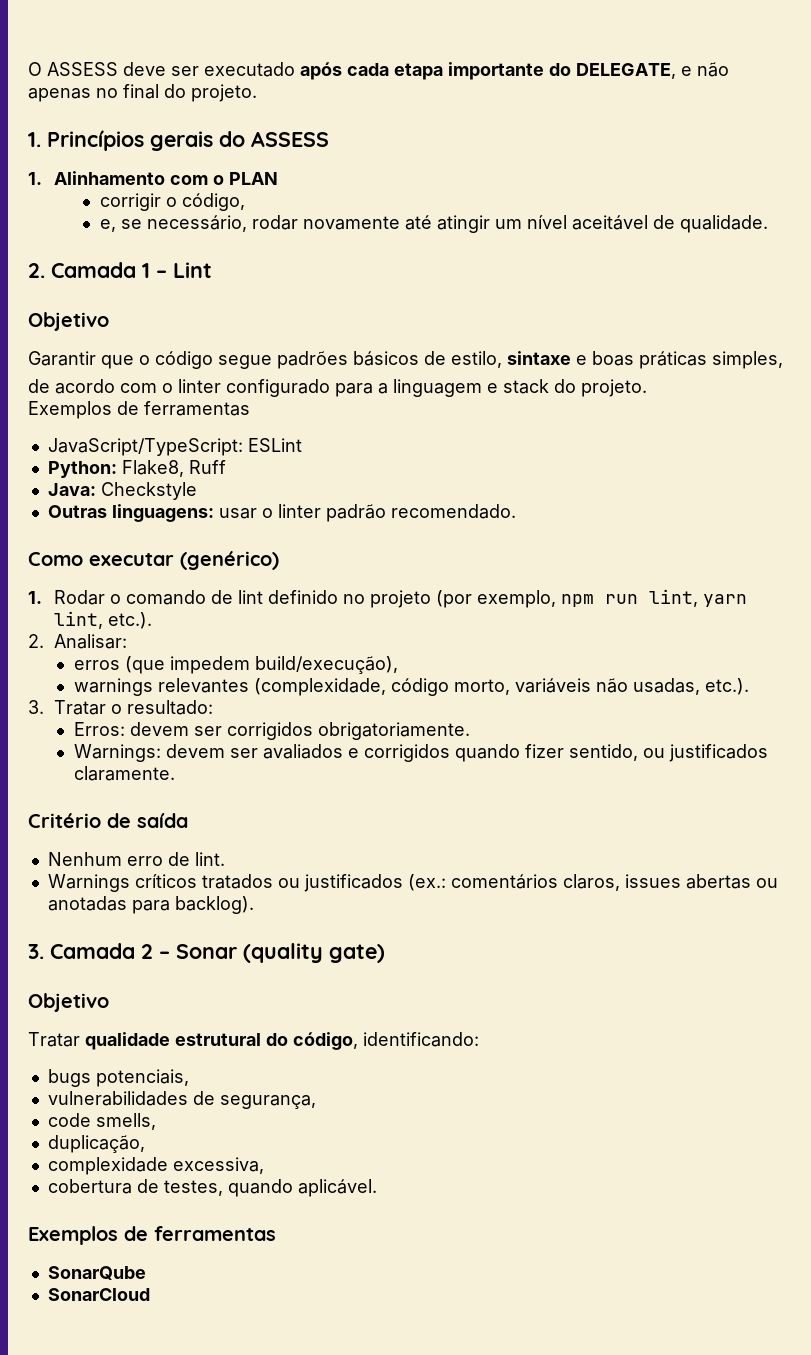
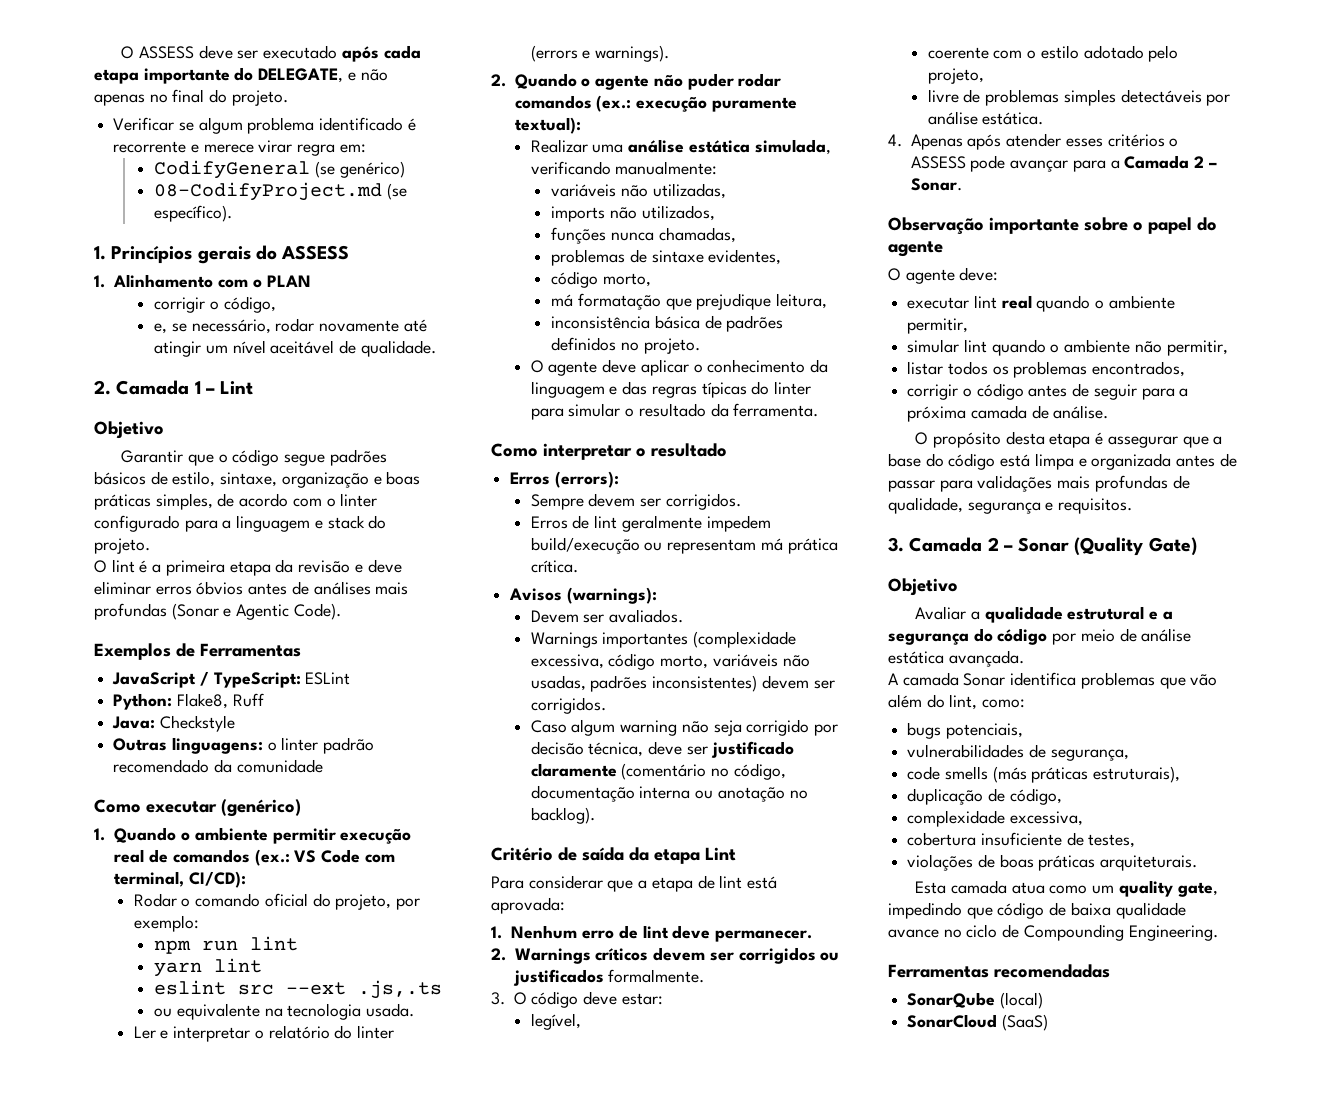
+ Verificar se algum problema identificado é recorrente e merece virar regra em:
+ CodifyGeneral (se genérico)
+ 08-CodifyProject.md (se específico).
- Garantir que o código segue padrões básicos de estilo, sintaxe e boas práticas simples,
- de acordo com o linter configurado para a linguagem e stack do projeto.
- Exemplos de ferramentas
- JavaScript/TypeScript: ESLint
+ Garantir que o código segue padrões básicos de estilo, sintaxe, organização e boas práticas simples, de acordo com o linter configurado para a linguagem e stack do projeto.
+ O lint é a primeira etapa da revisão e deve eliminar erros óbvios antes de análises mais profundas (Sonar e Agentic Code).
+ Exemplos de Ferramentas
+ JavaScript / TypeScript: ESLint
- Outras linguagens: usar o linter padrão recomendado.
+ Outras linguagens: o linter padrão recomendado da comunidade
- 1. Rodar o comando de lint definido no projeto (por exemplo, npm run lint, yarn lint, etc.).
- 2. Analisar:
- erros (que impedem build/execução),
- warnings relevantes (complexidade, código morto, variáveis não usadas, etc.).
- 3. Tratar o resultado:
- Erros: devem ser corrigidos obrigatoriamente.
- Warnings: devem ser avaliados e corrigidos quando fizer sentido, ou justificados claramente.
- Critério de saída
- Nenhum erro de lint.
- Warnings críticos tratados ou justificados (ex.: comentários claros, issues abertas ou anotadas para backlog).
+ 1. Quando o ambiente permitir execução real de comandos (ex.: VS Code com terminal, CI/CD):
+ Rodar o comando oficial do projeto, por exemplo:
+ npm run lint
+ yarn lint
+ eslint src --ext .js,.ts
+ ou equivalente na tecnologia usada.
+ Ler e interpretar o relatório do linter (errors e warnings).
+ 2. Quando o agente não puder rodar comandos (ex.: execução puramente textual):
+ Realizar uma análise estática simulada, verificando manualmente:
+ variáveis não utilizadas,
+ imports não utilizados,
+ funções nunca chamadas,
+ problemas de sintaxe evidentes,
+ código morto,
+ má formatação que prejudique leitura,
+ inconsistência básica de padrões definidos no projeto.
+ O agente deve aplicar o conhecimento da linguagem e das regras típicas do linter para simular o resultado da ferramenta.
+ Como interpretar o resultado
+ Erros (errors):
+ Sempre devem ser corrigidos.
+ Erros de lint geralmente impedem build/execução ou representam má prática crítica.
+ Avisos (warnings):
+ Devem ser avaliados.
+ Warnings importantes (complexidade excessiva, código morto, variáveis não usadas, padrões inconsistentes) devem ser corrigidos.
+ Caso algum warning não seja corrigido por decisão técnica, deve ser justificado claramente (comentário no código, documentação interna ou anotação no backlog).
+ Critério de saída da etapa Lint
+ Para considerar que a etapa de lint está aprovada:
+ 1. Nenhum erro de lint deve permanecer.
+ 2. Warnings críticos devem ser corrigidos ou justificados formalmente.
+ 3. O código deve estar:
+ legível,
+ coerente com o estilo adotado pelo projeto,
+ livre de problemas simples detectáveis por análise estática.
+ 4. Apenas após atender esses critérios o ASSESS pode avançar para a Camada 2 – Sonar.
+ Observação importante sobre o papel do agente
+ O agente deve:
+ executar lint real quando o ambiente permitir,
+ simular lint quando o ambiente não permitir,
+ listar todos os problemas encontrados,
+ corrigir o código antes de seguir para a próxima camada de análise.
+ O propósito desta etapa é assegurar que a base do código está limpa e organizada antes de passar para validações mais profundas de qualidade, segurança e requisitos.
- 3. Camada 2 – Sonar (quality gate)
+ 3. Camada 2 – Sonar (Quality Gate)
  Objetivo
- Tratar qualidade estrutural do código, identificando:
+ Avaliar a qualidade estrutural e a segurança do código por meio de análise estática avançada.
+ A camada Sonar identifica problemas que vão além do lint, como:
- code smells,
- duplicação,
+ code smells (más práticas estruturais),
+ duplicação de código,
- cobertura de testes, quando aplicável.
- Exemplos de ferramentas
+ cobertura insuficiente de testes,
+ violações de boas práticas arquiteturais.
+ Esta camada atua como um quality gate, impedindo que código de baixa qualidade avance no ciclo de Compounding Engineering.
+ Ferramentas recomendadas
- SonarQube
+ SonarQube (local)
- SonarCloud
+ SonarCloud (SaaS)

